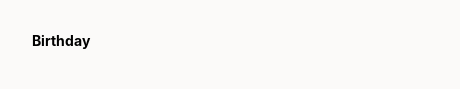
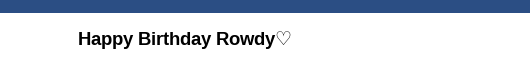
- Birthday
+ Happy Birthday Rowdy♡

